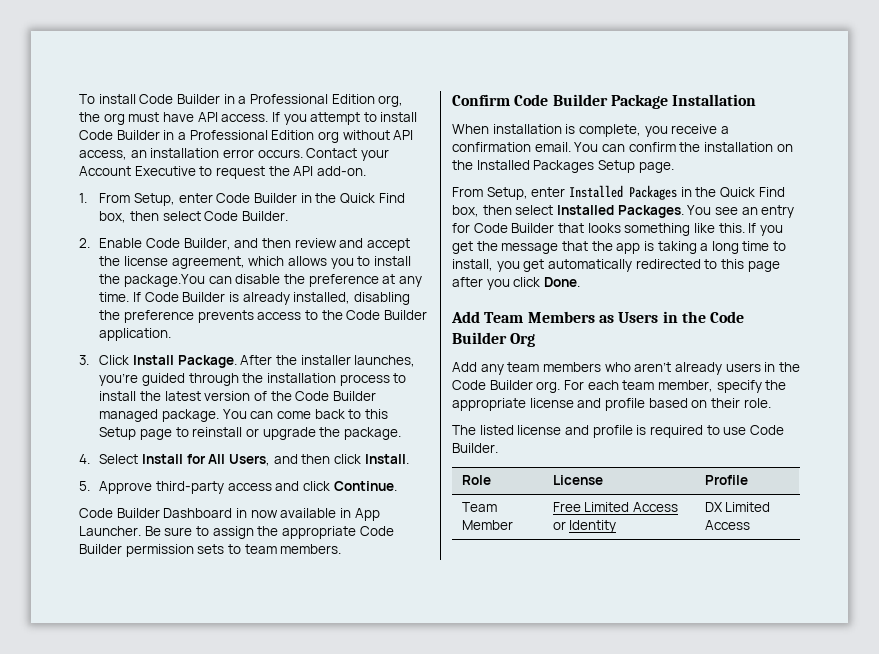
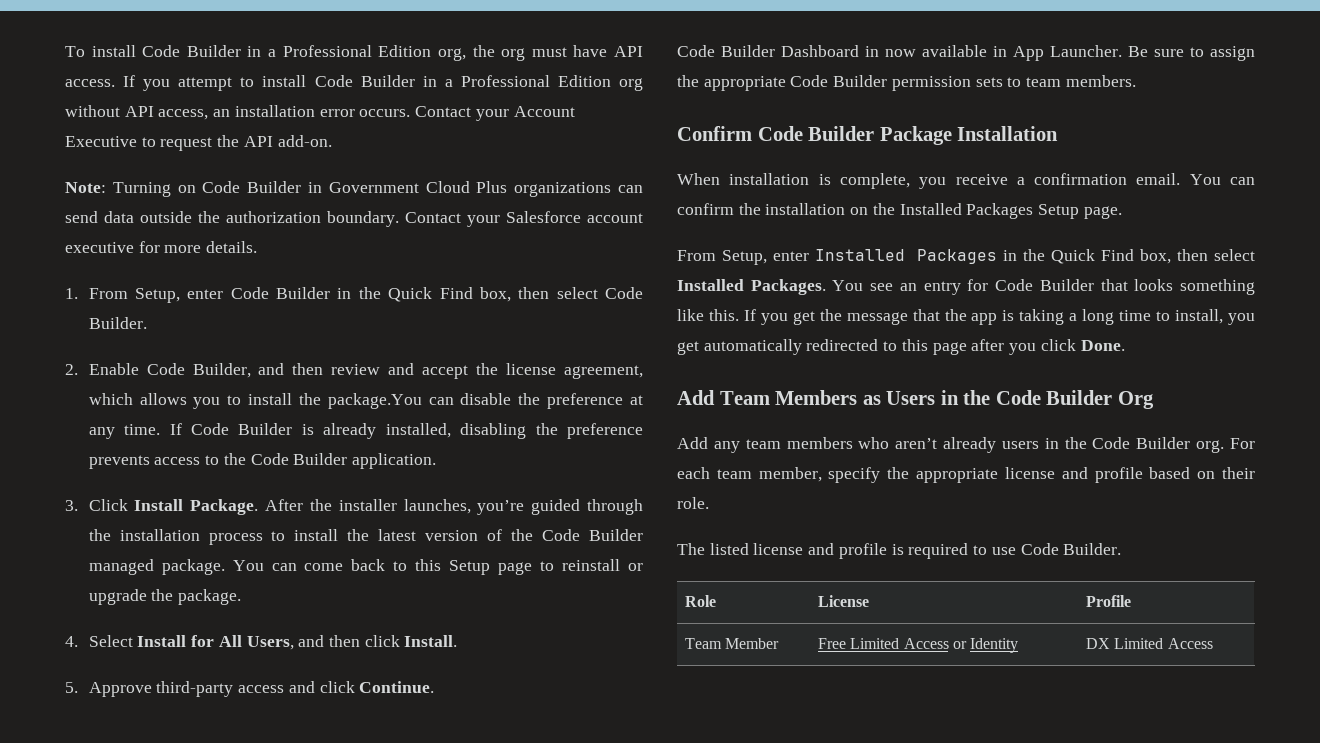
+ Note: Turning on Code Builder in Government Cloud Plus organizations can send data outside the authorization boundary. Contact your Salesforce account executive for more details.

